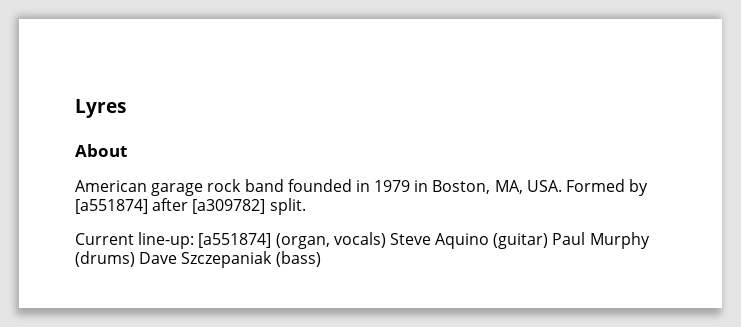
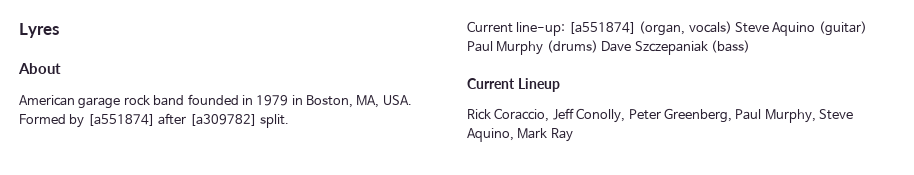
+ Current Lineup
+ Rick Coraccio, Jeff Conolly, Peter Greenberg, Paul Murphy, Steve Aquino, Mark Ray

